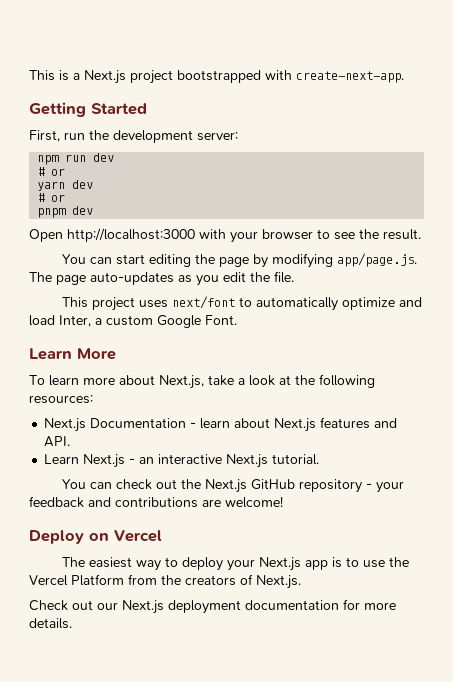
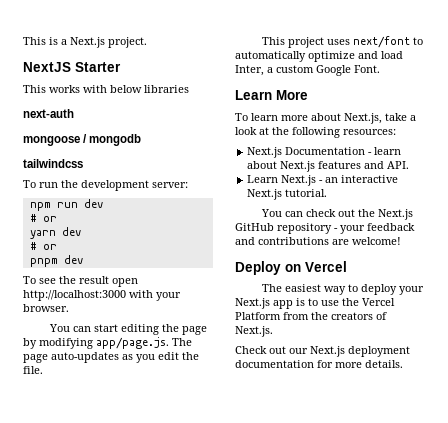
- This is a Next.js project bootstrapped with create-next-app.
- Getting Started
- First, run the development server:
+ This is a Next.js project.
+ NextJS Starter
+ This works with below libraries
+ next-auth
+ mongoose / mongodb
+ tailwindcss
+ To run the development server:
- Open http://localhost:3000 with your browser to see the result.
+ To see the result open http://localhost:3000 with your browser.

